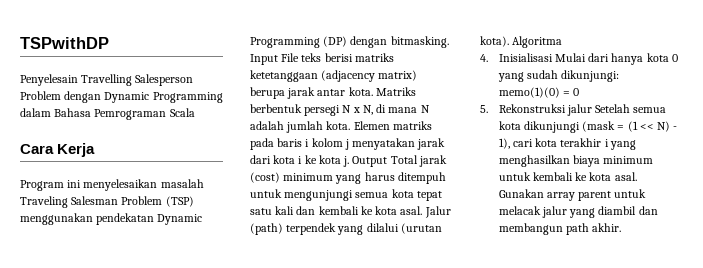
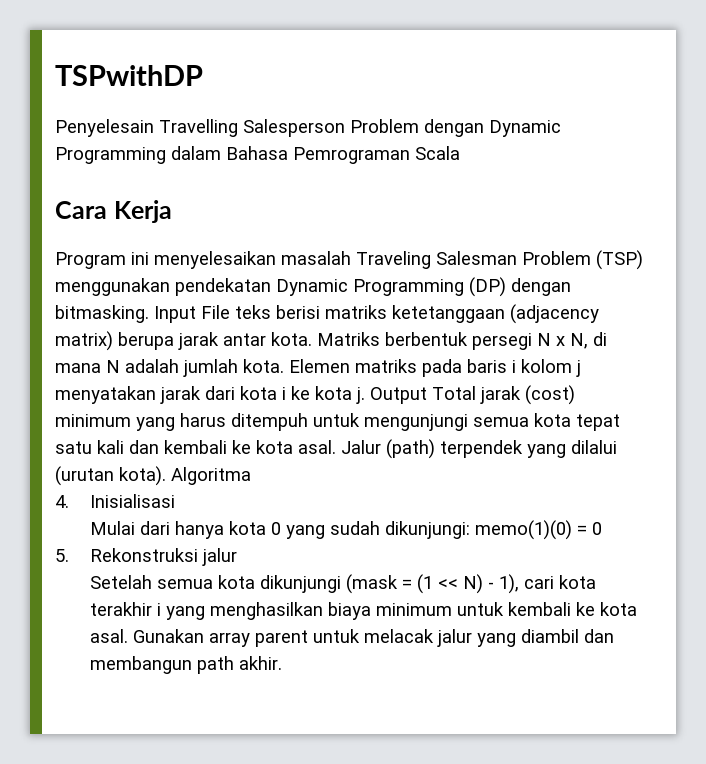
- 4. Inisialisasi Mulai dari hanya kota 0 yang sudah dikunjungi: memo(1)(0) = 0
+ 4. Inisialisasi
+ Mulai dari hanya kota 0 yang sudah dikunjungi: memo(1)(0) = 0
- 5. Rekonstruksi jalur Setelah semua kota dikunjungi (mask = (1 << N) - 1), cari kota terakhir i yang menghasilkan biaya minimum untuk kembali ke kota asal.
+ 5. Rekonstruksi jalur
+ Setelah semua kota dikunjungi (mask = (1 << N) - 1), cari kota terakhir i yang menghasilkan biaya minimum untuk kembali ke kota asal.

